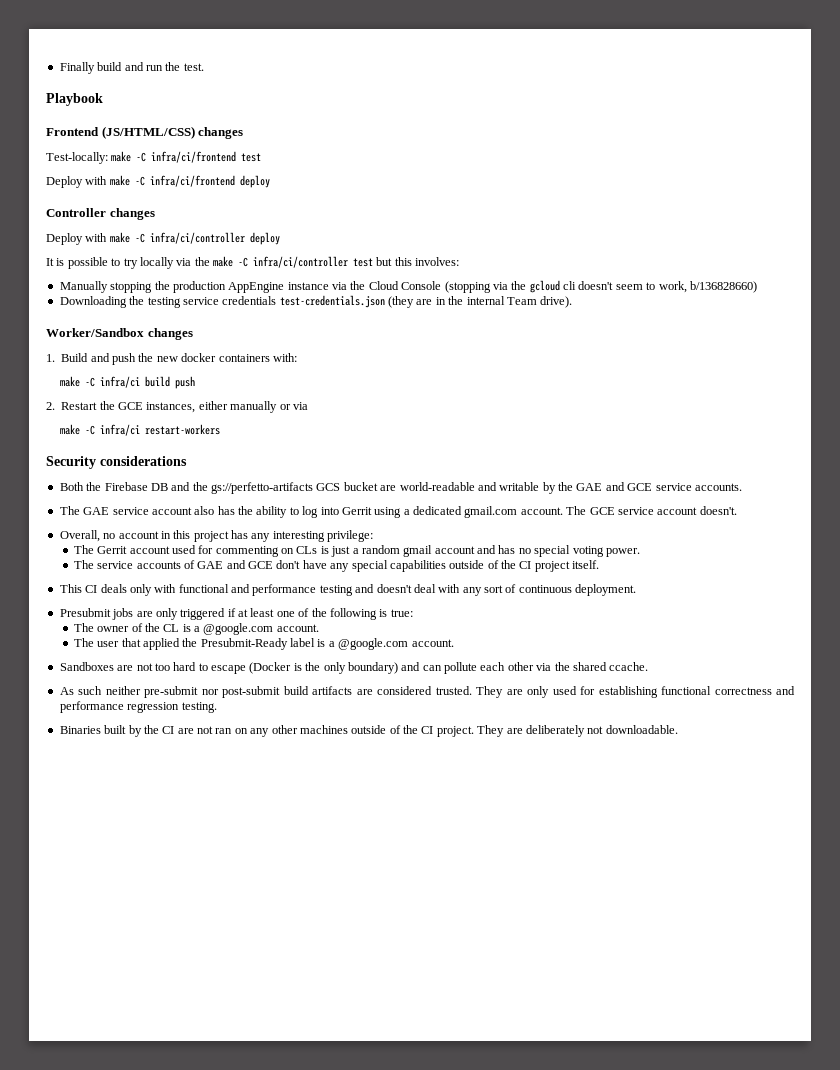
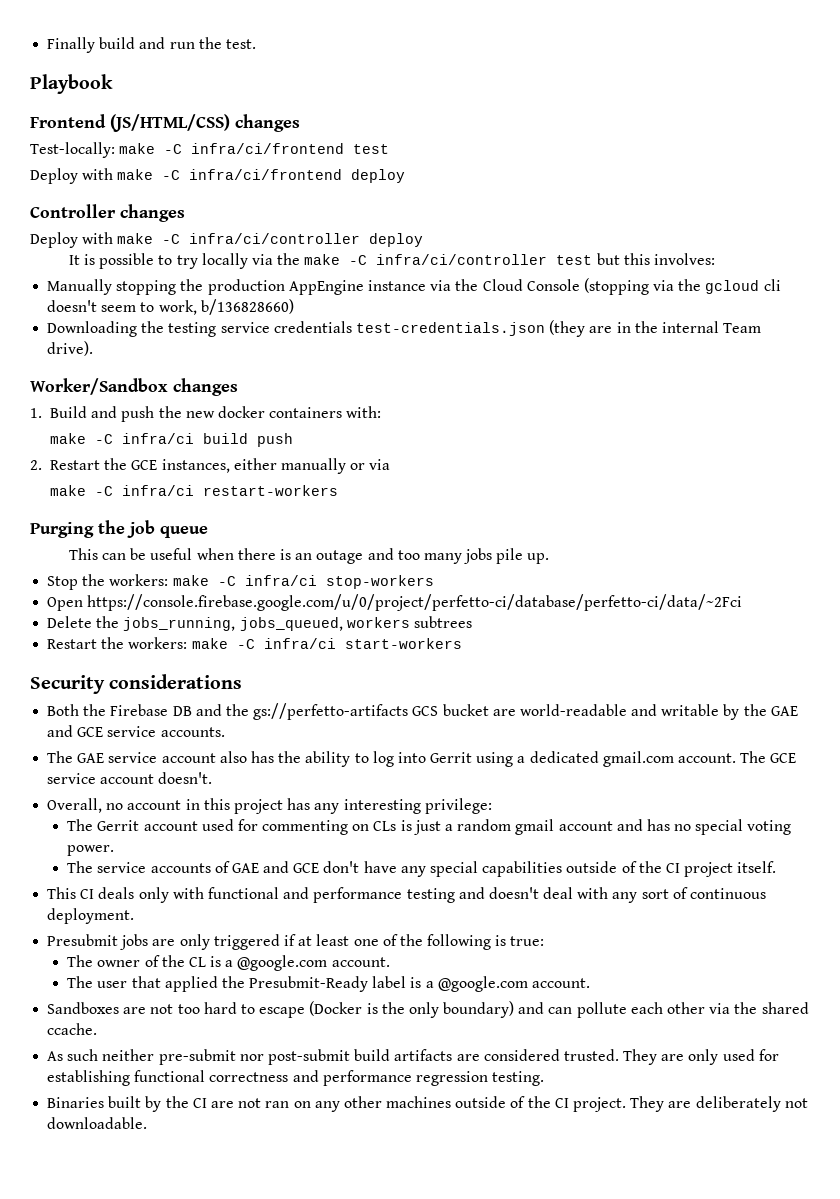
+ Purging the job queue
+ This can be useful when there is an outage and too many jobs pile up.
+ Stop the workers: make -C infra/ci stop-workers
+ Open https://console.firebase.google.com/u/0/project/perfetto-ci/database/perfetto-ci/data/~2Fci
+ Delete the jobs_running, jobs_queued, workers subtrees
+ Restart the workers: make -C infra/ci start-workers

